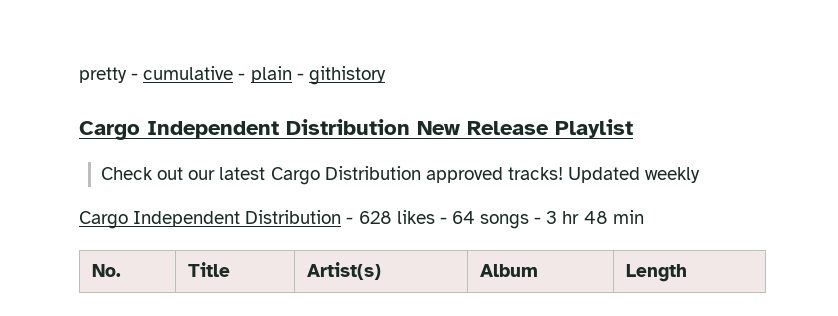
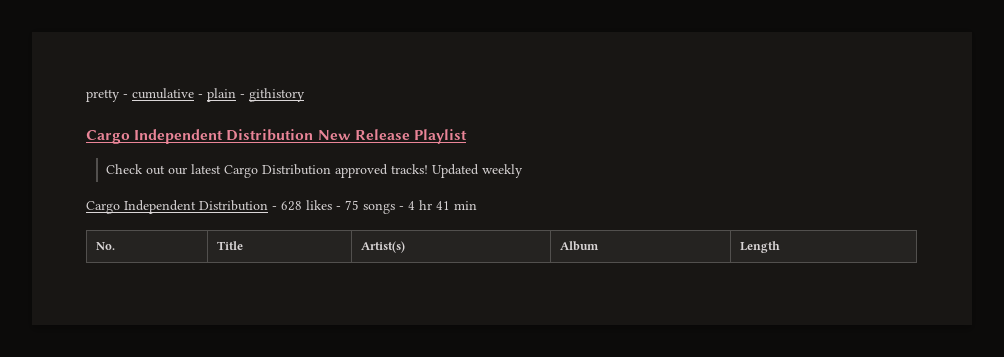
- Cargo Independent Distribution - 628 likes - 64 songs - 3 hr 48 min
+ Cargo Independent Distribution - 628 likes - 75 songs - 4 hr 41 min

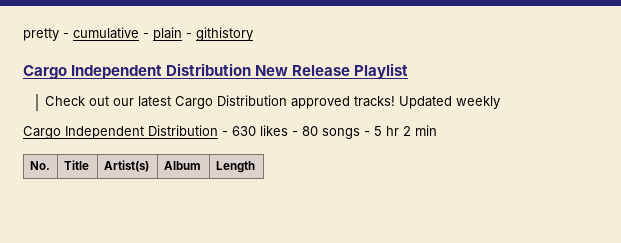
- Cargo Independent Distribution - 628 likes - 75 songs - 4 hr 41 min
+ Cargo Independent Distribution - 630 likes - 80 songs - 5 hr 2 min

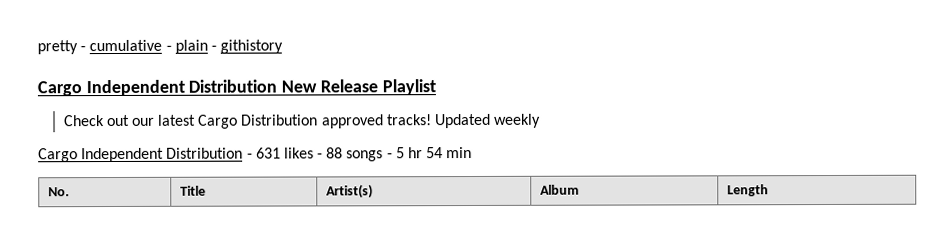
- Cargo Independent Distribution - 630 likes - 80 songs - 5 hr 2 min
+ Cargo Independent Distribution - 631 likes - 88 songs - 5 hr 54 min

